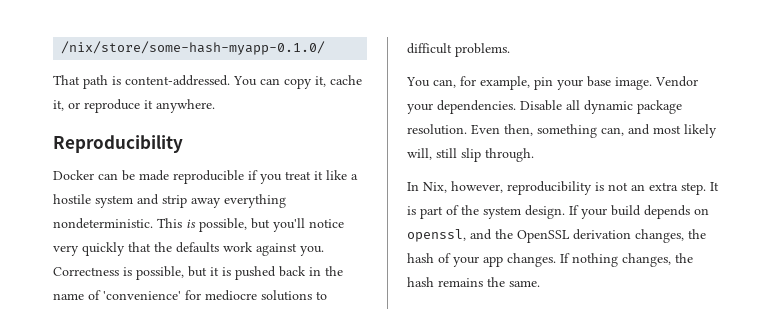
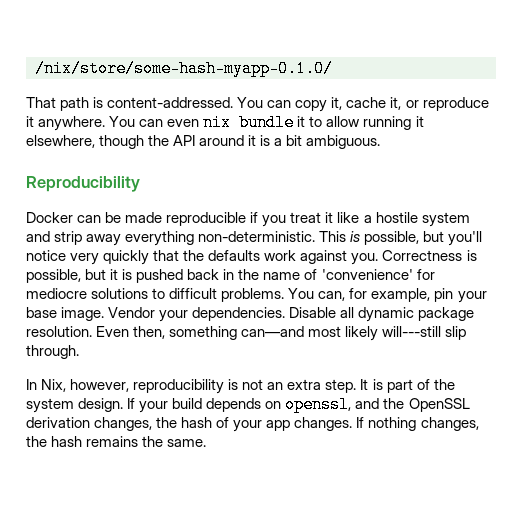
+ You can even nix bundle it to allow running it elsewhere, though the API around it is a bit ambiguous.
- Docker can be made reproducible if you treat it like a hostile system and strip away everything nondeterministic.
+ Docker can be made reproducible if you treat it like a hostile system and strip away everything non-deterministic.
- Correctness is possible, but it is pushed back in the name of 'convenience' for mediocre solutions to difficult problems.
- You can, for example, pin your base image.
+ Correctness is possible, but it is pushed back in the name of 'convenience' for mediocre solutions to difficult problems. You can, for example, pin your base image.
- Even then, something can, and most likely will, still slip through.
+ Even then, something can—and most likely will---still slip through.

